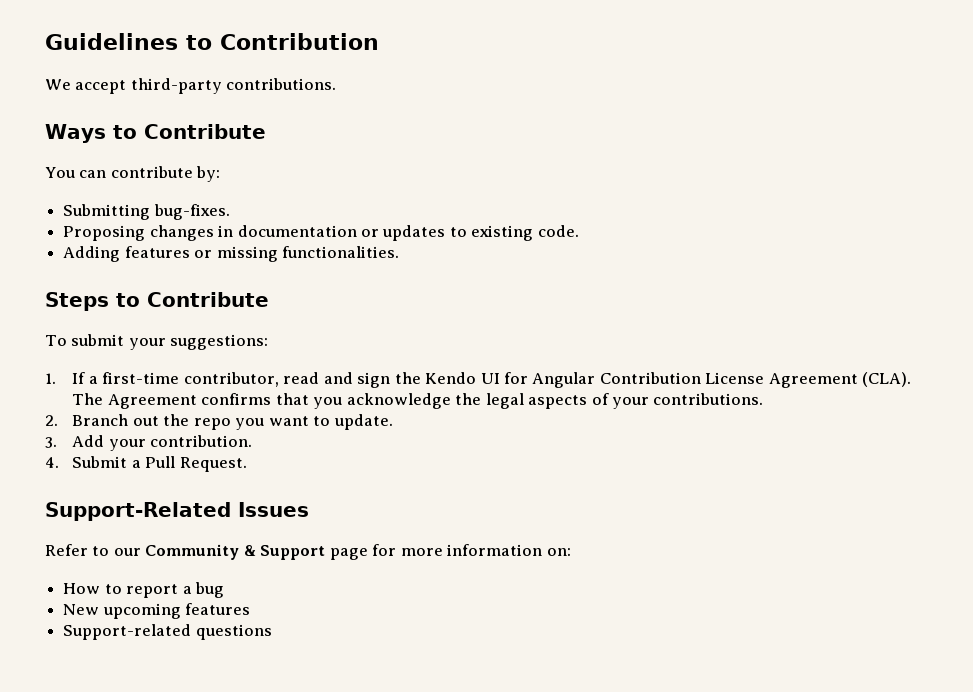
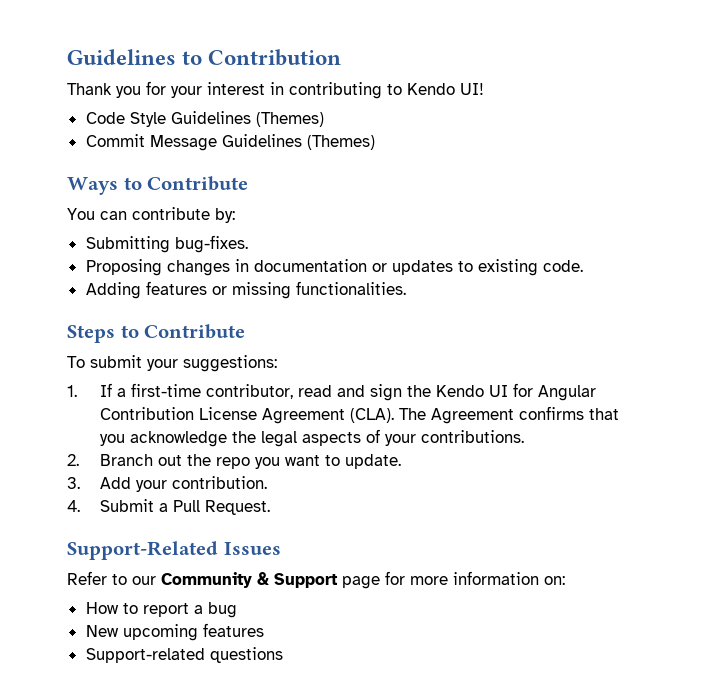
- We accept third-party contributions.
+ Thank you for your interest in contributing to Kendo UI!
+ Code Style Guidelines (Themes)
+ Commit Message Guidelines (Themes)

